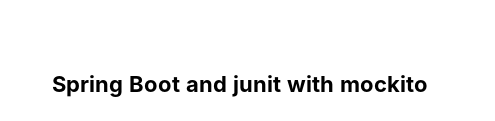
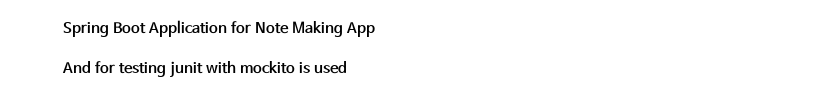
- Spring Boot and junit with mockito
+ Spring Boot Application for Note Making App
+ And for testing junit with mockito is used

